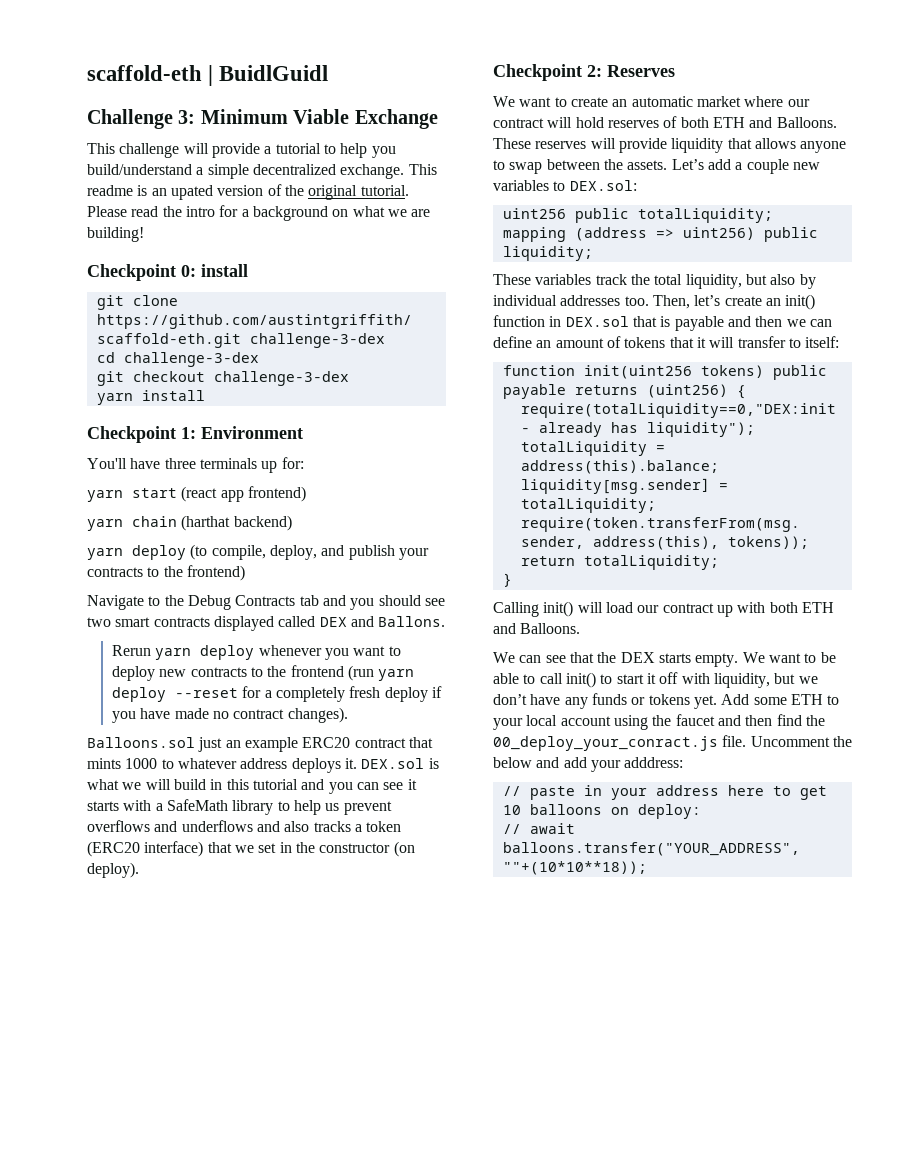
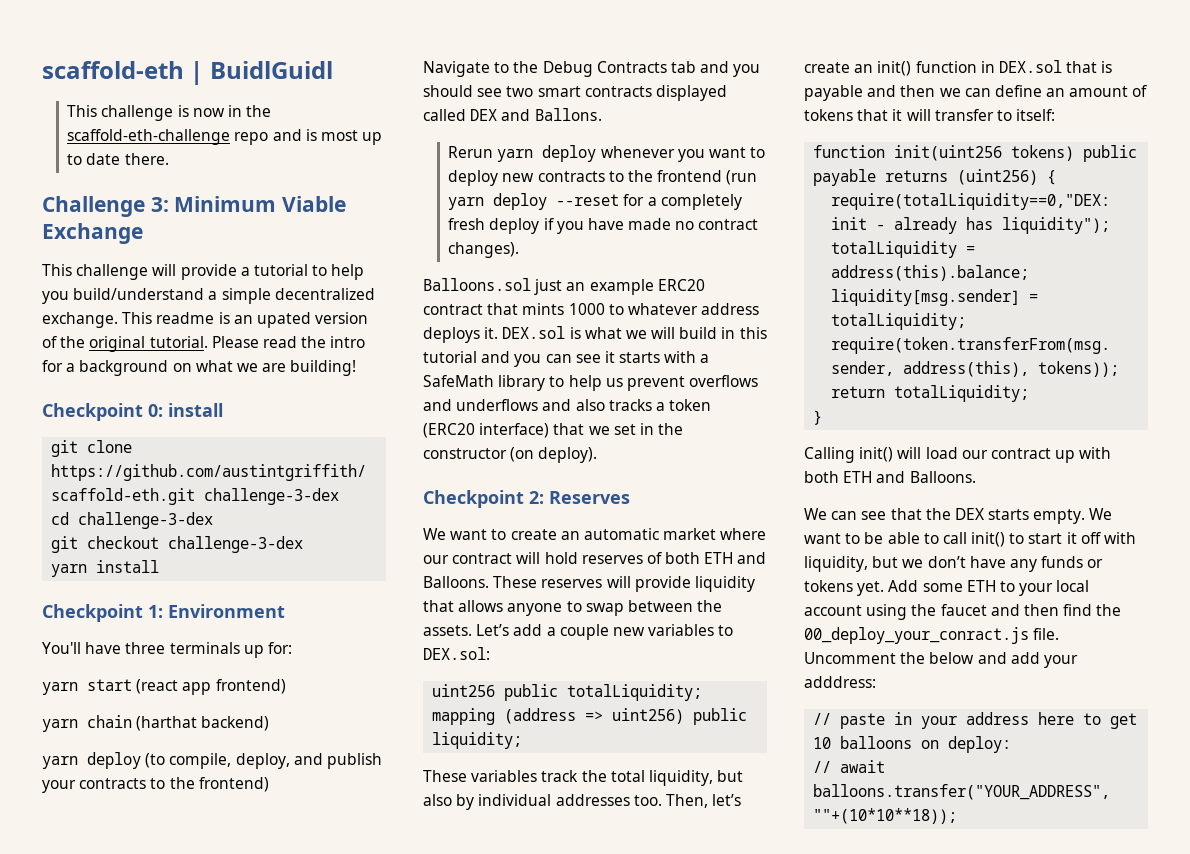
+ This challenge is now in the scaffold-eth-challenge repo and is most up to date there.

